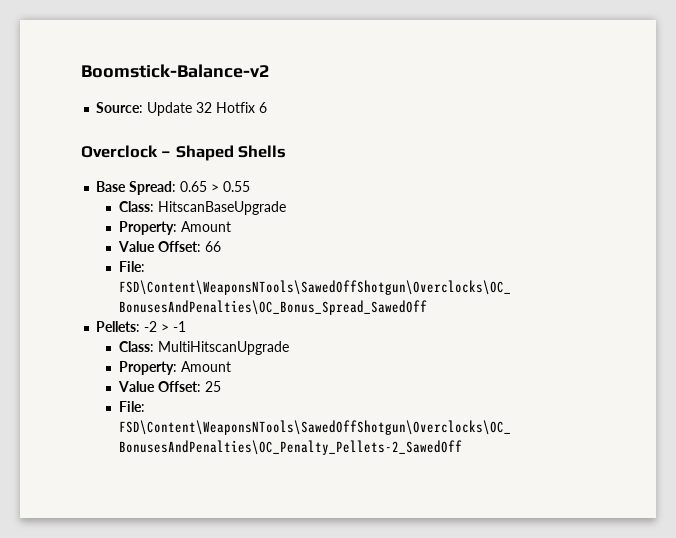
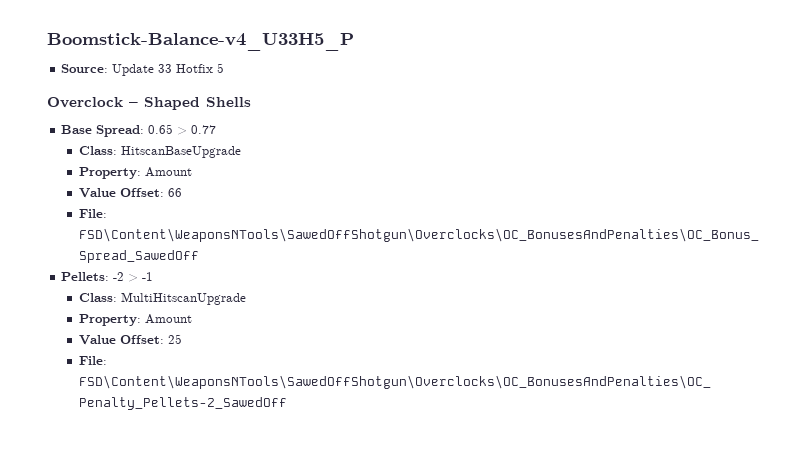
- Boomstick-Balance-v2
+ Boomstick-Balance-v4_U33H5_P
- Source: Update 32 Hotfix 6
+ Source: Update 33 Hotfix 5
- Base Spread: 0.65 > 0.55
+ Base Spread: 0.65 > 0.77

